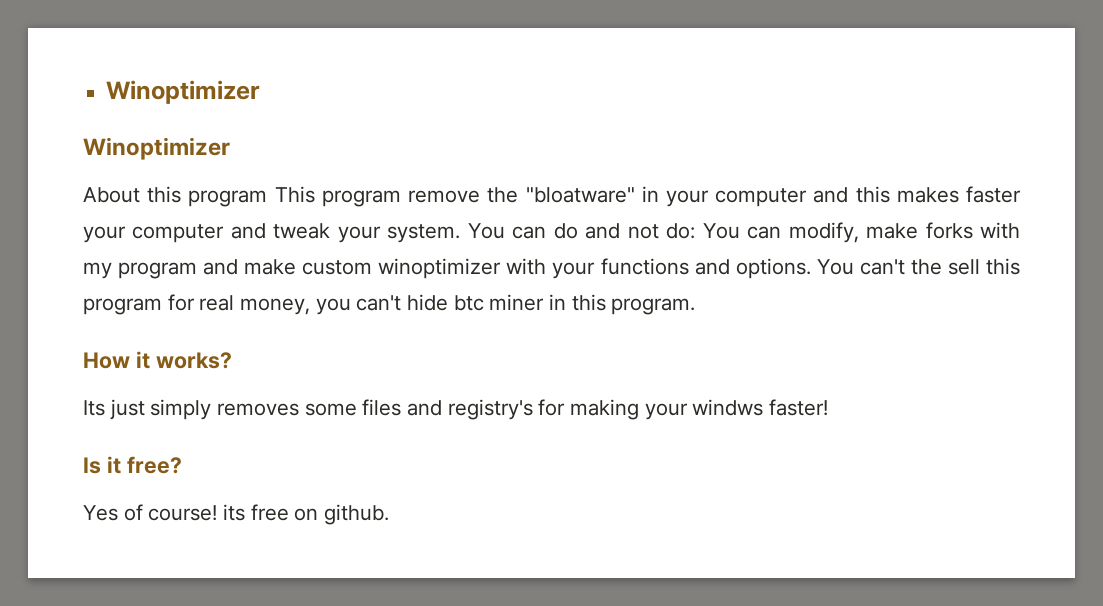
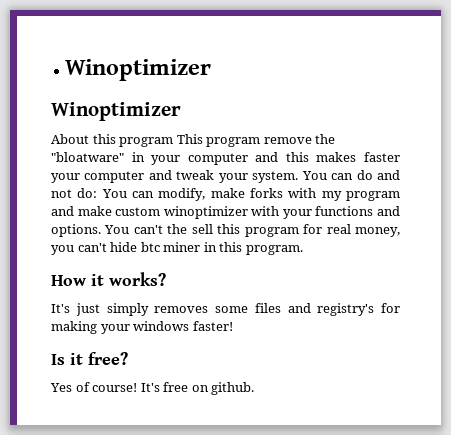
- Its just simply removes some files and registry's for making your windws faster!
+ It's just simply removes some files and registry's for making your windows faster!
- Yes of course! its free on github.
+ Yes of course! It's free on github.

